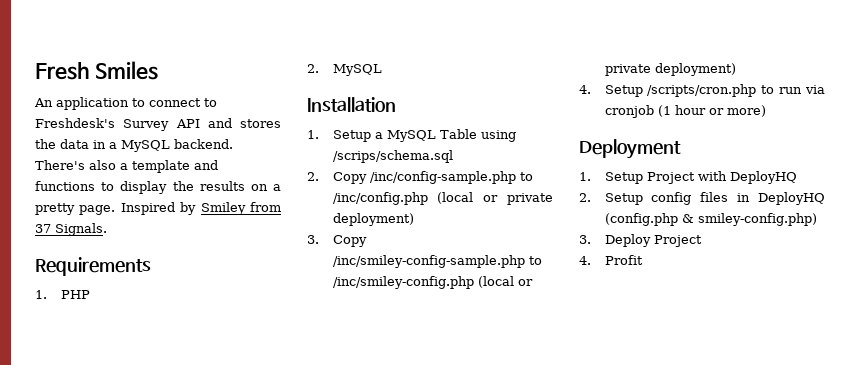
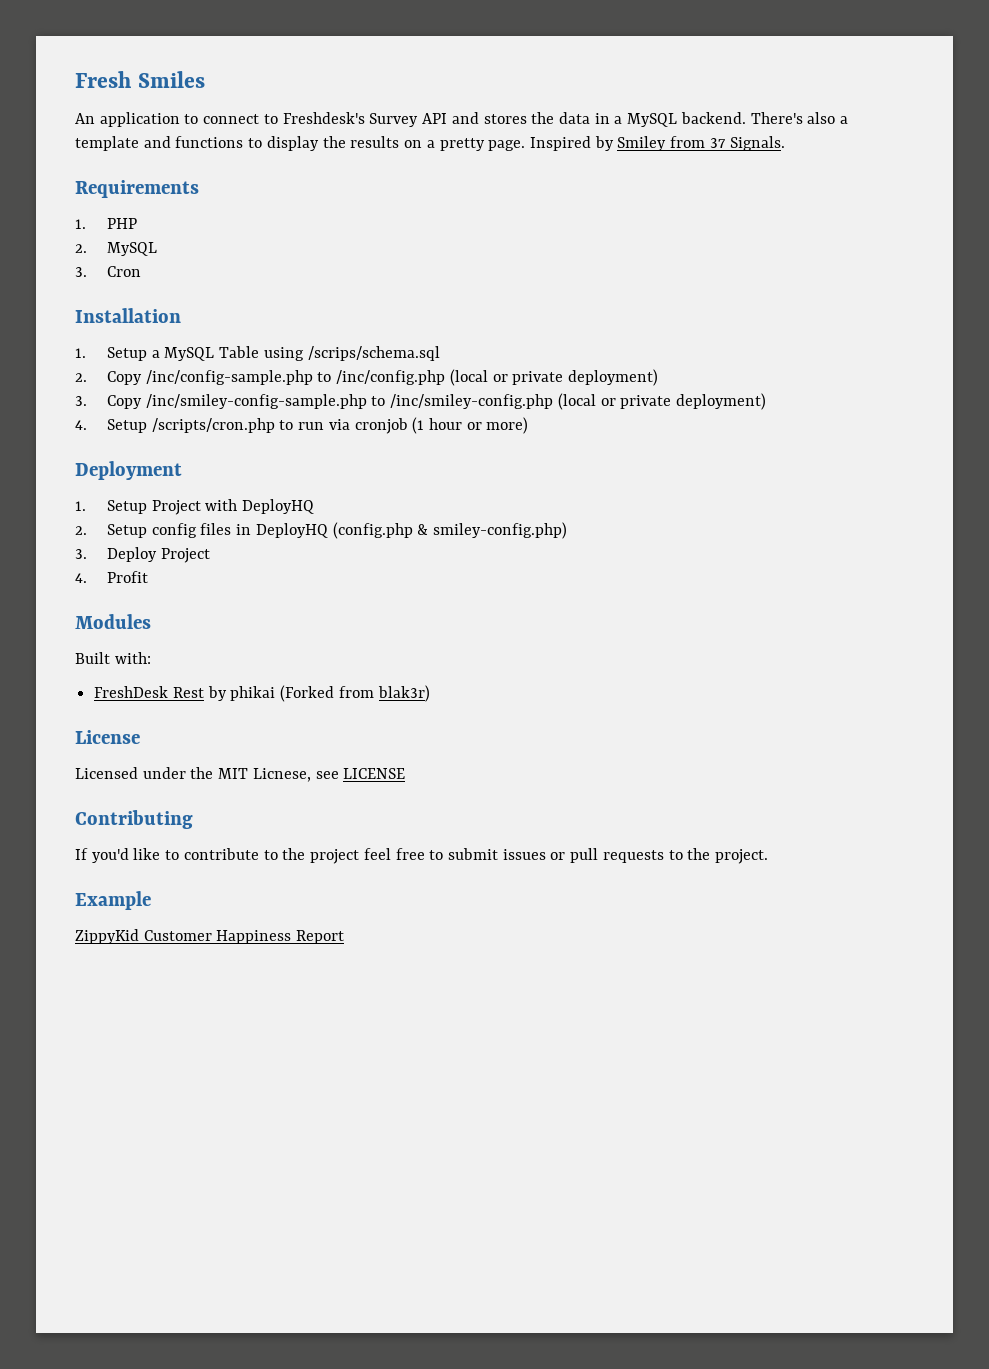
+ 3. Cron
+ Modules
+ Built with:
+ FreshDesk Rest by phikai (Forked from blak3r)
+ License
+ Licensed under the MIT Licnese, see LICENSE
+ Contributing
+ If you'd like to contribute to the project feel free to submit issues or pull requests to the project.
+ Example
+ ZippyKid Customer Happiness Report

